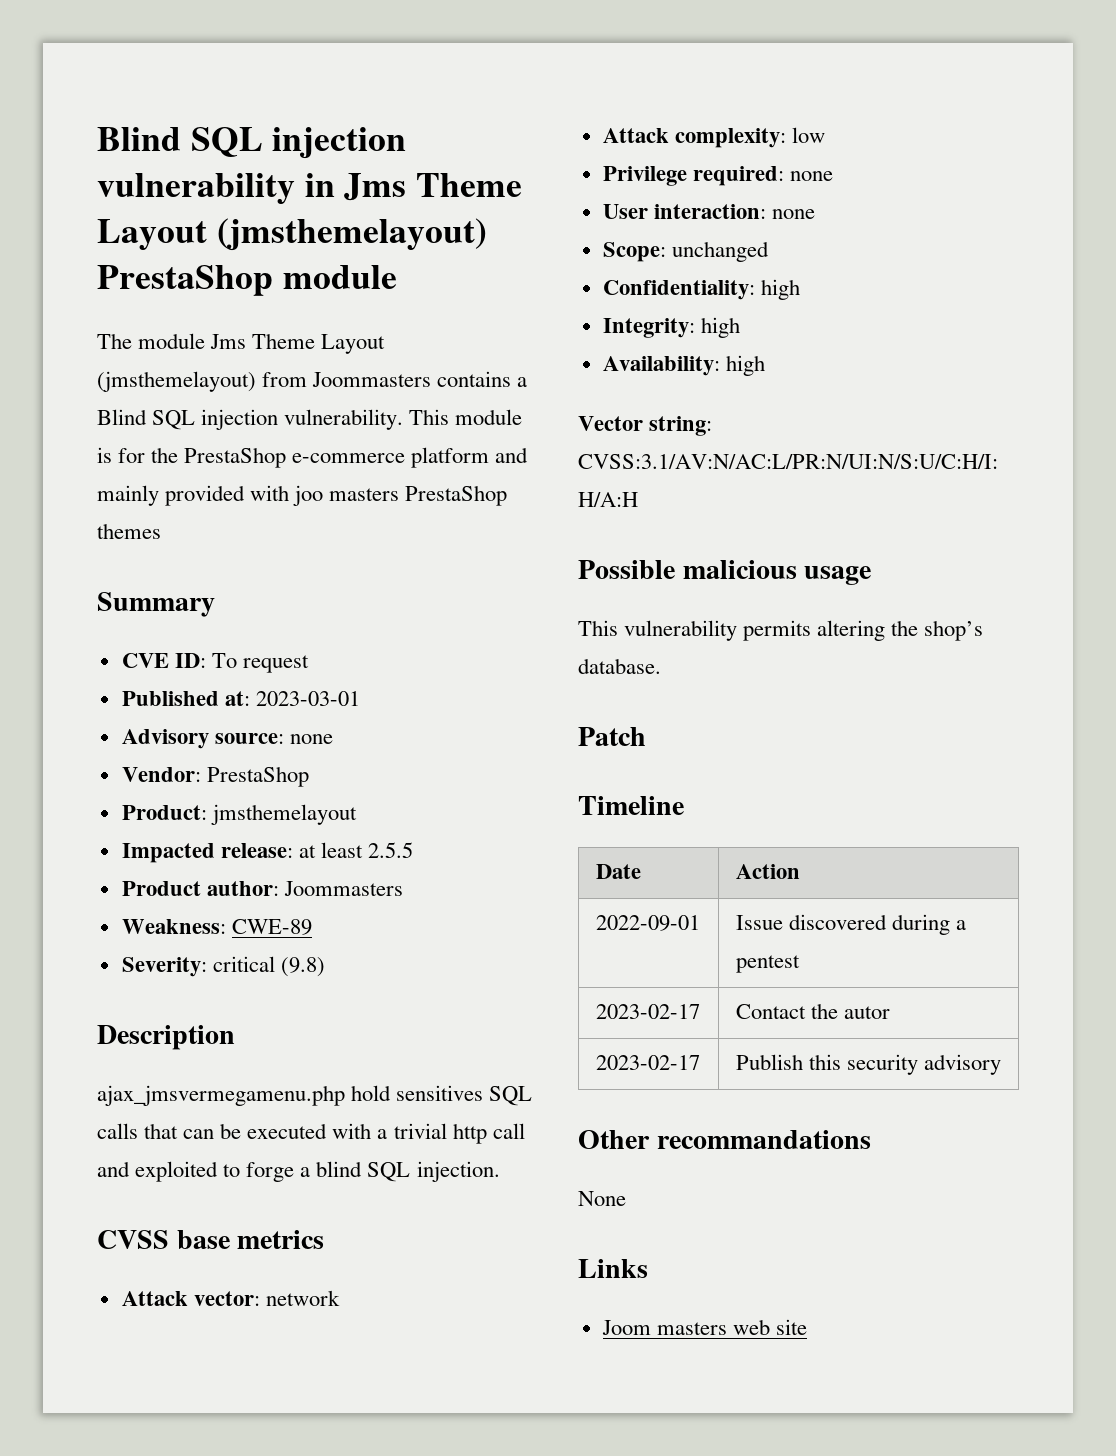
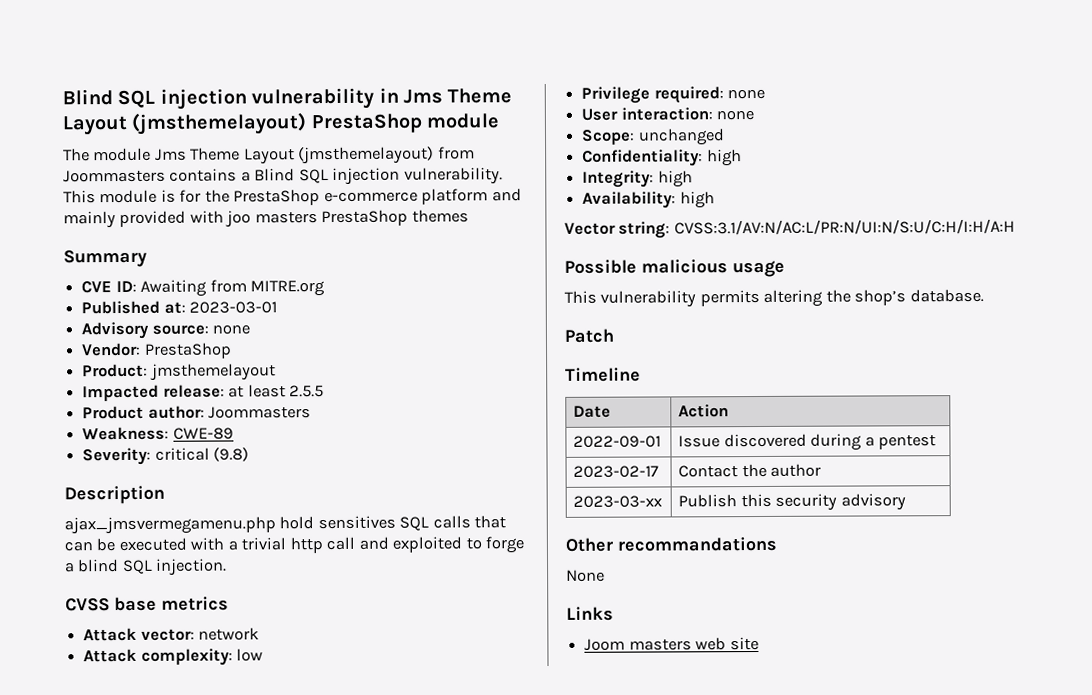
- CVE ID: To request
+ CVE ID: Awaiting from MITRE.org
- 2023-02-17 | Contact the autor
- 2023-02-17 | Publish this security advisory
+ 2023-02-17 | Contact the author
+ 2023-03-xx | Publish this security advisory

